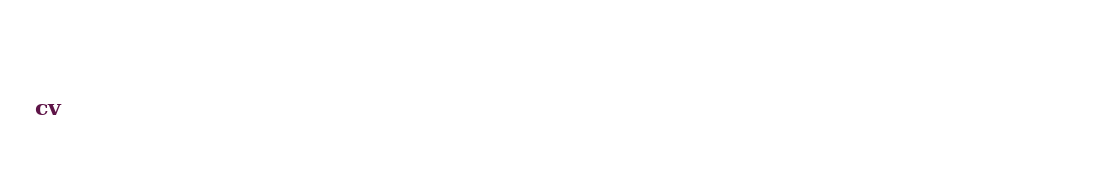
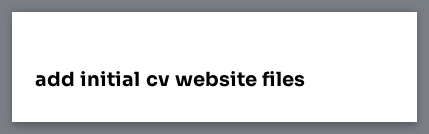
- cv
+ add initial cv website files

